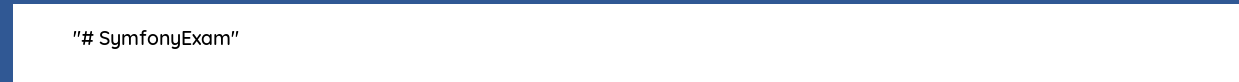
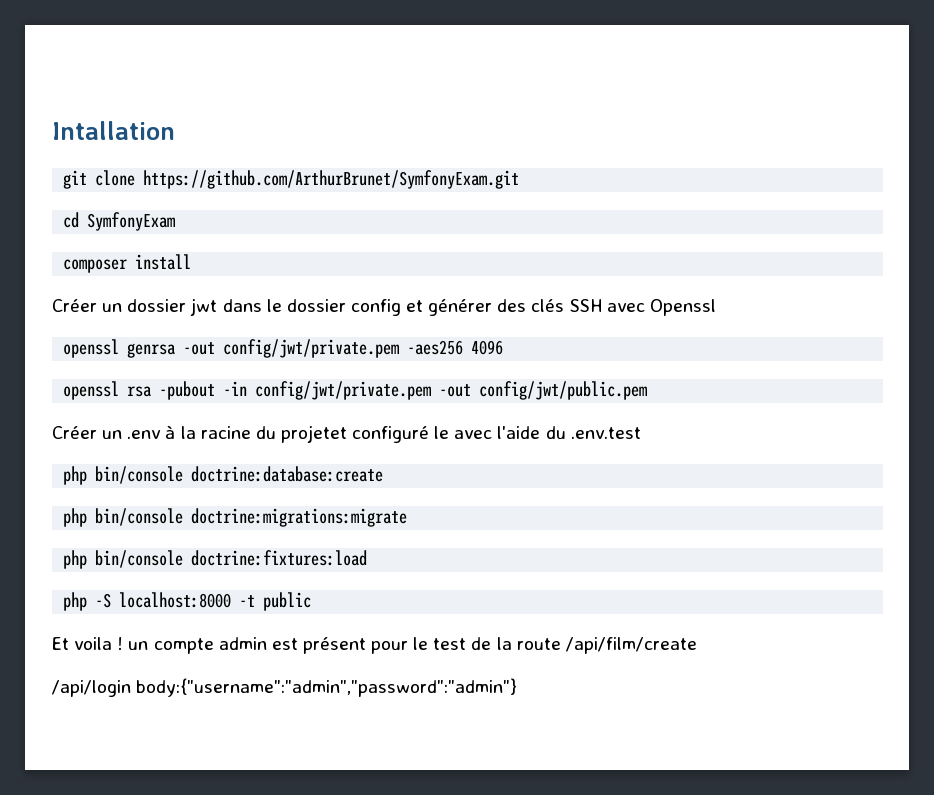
- "# SymfonyExam"
+ Intallation
+ git clone https://github.com/ArthurBrunet/SymfonyExam.git
+ cd SymfonyExam
+ composer install
+ Créer un dossier jwt dans le dossier config et générer des clés SSH avec Openssl
+ openssl genrsa -out config/jwt/private.pem -aes256 4096
+ openssl rsa -pubout -in config/jwt/private.pem -out config/jwt/public.pem
+ Créer un .env à la racine du projetet configuré le avec l'aide du .env.test
+ php bin/console doctrine:database:create
+ php bin/console doctrine:migrations:migrate
+ php bin/console doctrine:fixtures:load
+ php -S localhost:8000 -t public
+ Et voila ! un compte admin est présent pour le test de la route /api/film/create
+ /api/login body:{"username":"admin","password":"admin"}

